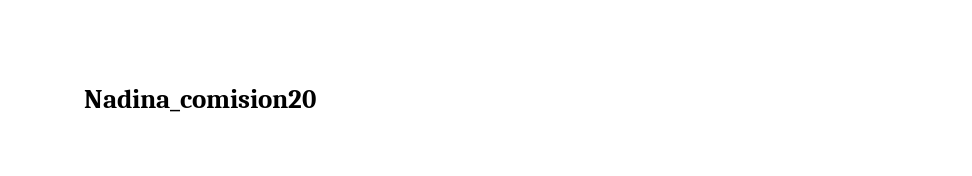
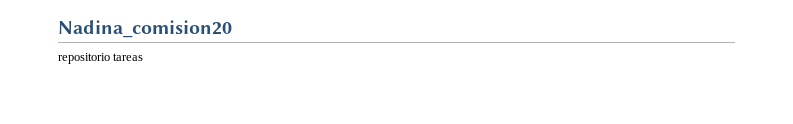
+ repositorio tareas

